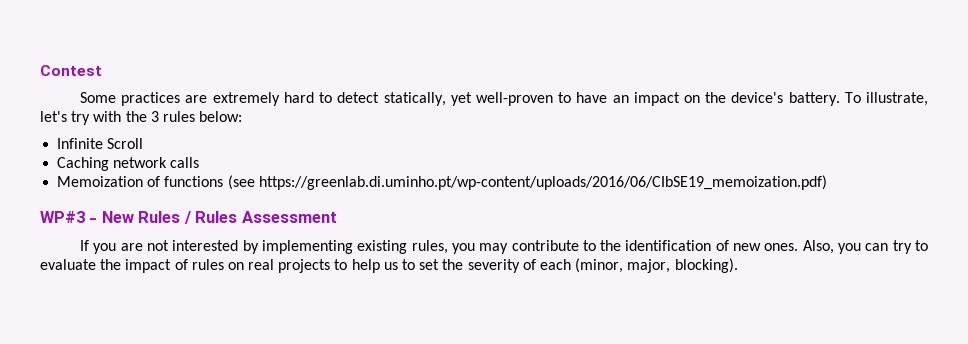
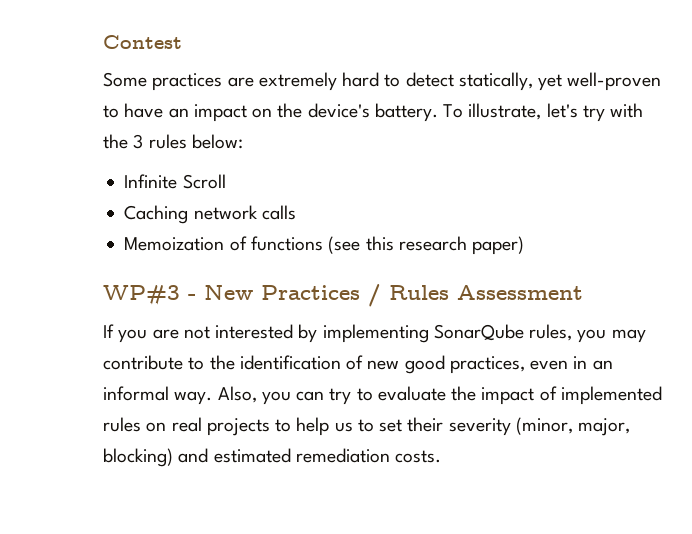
- Memoization of functions (see https://greenlab.di.uminho.pt/wp-content/uploads/2016/06/CIbSE19_memoization.pdf)
+ Memoization of functions (see this research paper)
- WP#3 - New Rules / Rules Assessment
+ WP#3 - New Practices / Rules Assessment
- If you are not interested by implementing existing rules, you may contribute to the identification of new ones.
+ If you are not interested by implementing SonarQube rules, you may contribute to the identification of new good practices, even in an informal way.
- Also, you can try to evaluate the impact of rules on real projects to help us to set the severity of each (minor, major, blocking).
+ Also, you can try to evaluate the impact of implemented rules on real projects to help us to set their severity (minor, major, blocking) and estimated remediation costs.

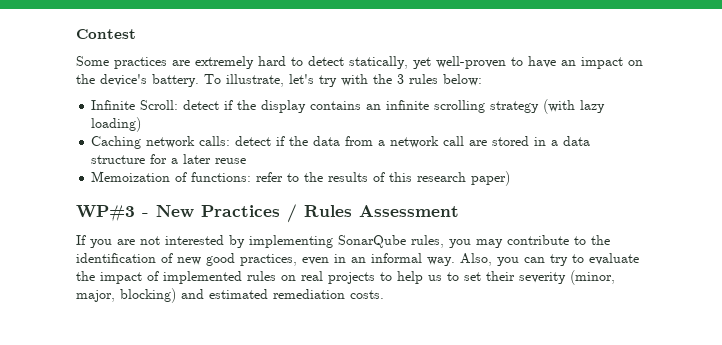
- Infinite Scroll
- Caching network calls
- Memoization of functions (see this research paper)
+ Infinite Scroll: detect if the display contains an infinite scrolling strategy (with lazy loading)
+ Caching network calls: detect if the data from a network call are stored in a data structure for a later reuse
+ Memoization of functions: refer to the results of this research paper)

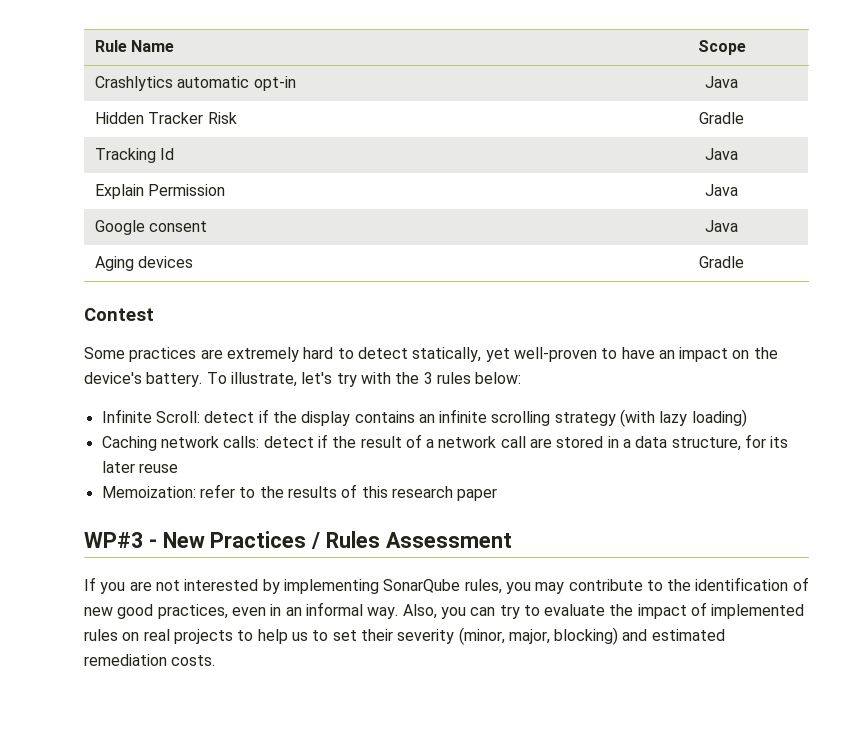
+ Rule Name | Scope
+ Crashlytics automatic opt-in | Java
+ Hidden Tracker Risk | Gradle
+ Tracking Id | Java
+ Explain Permission | Java
+ Google consent | Java
+ Aging devices | Gradle
- Caching network calls: detect if the data from a network call are stored in a data structure for a later reuse
+ Caching network calls: detect if the result of a network call are stored in a data structure, for its later reuse
- Memoization of functions: refer to the results of this research paper)
+ Memoization: refer to the results of this research paper

